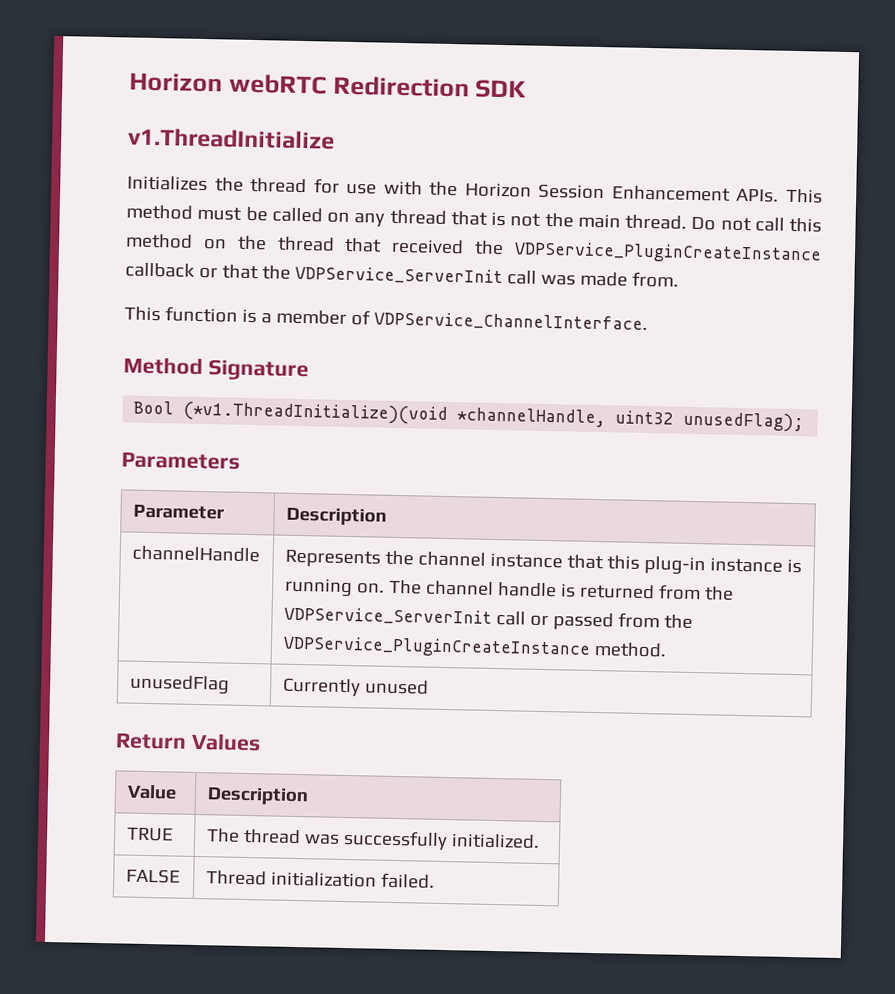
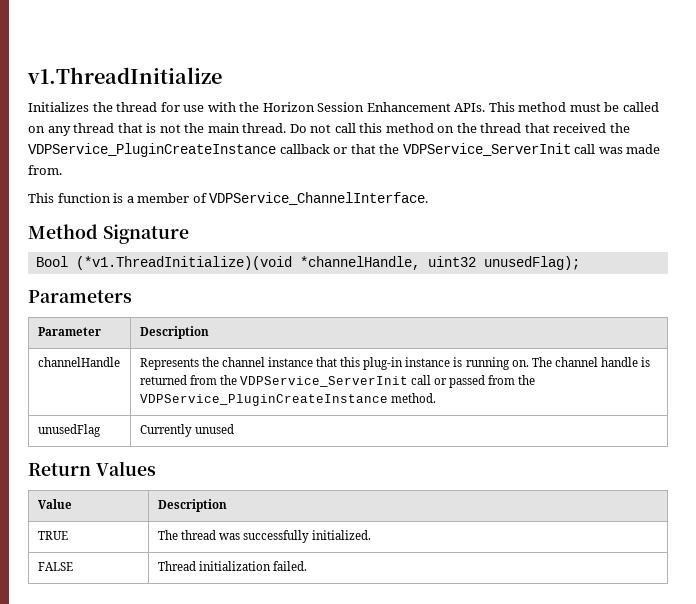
- Horizon webRTC Redirection SDK

